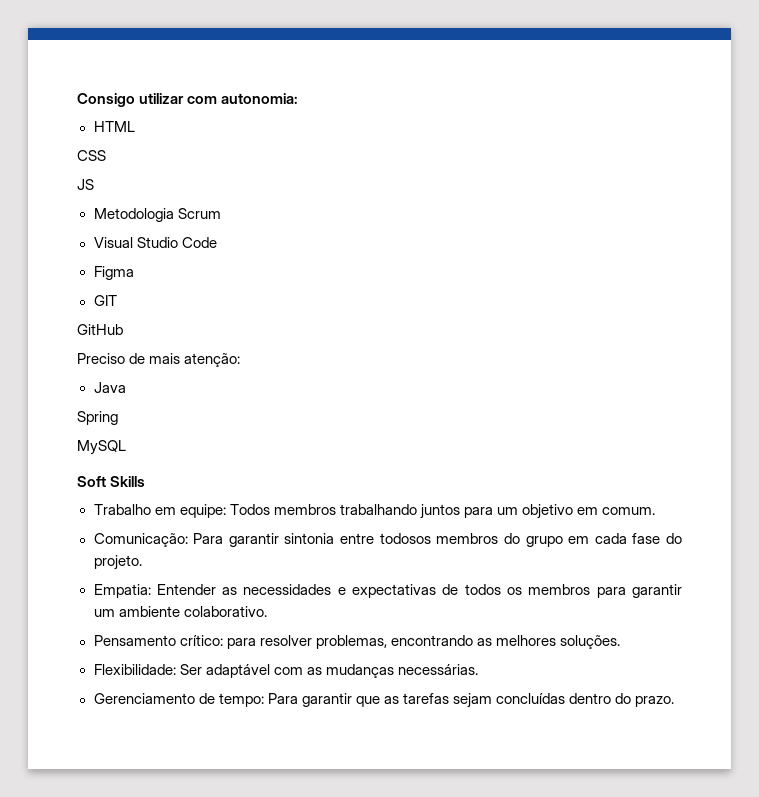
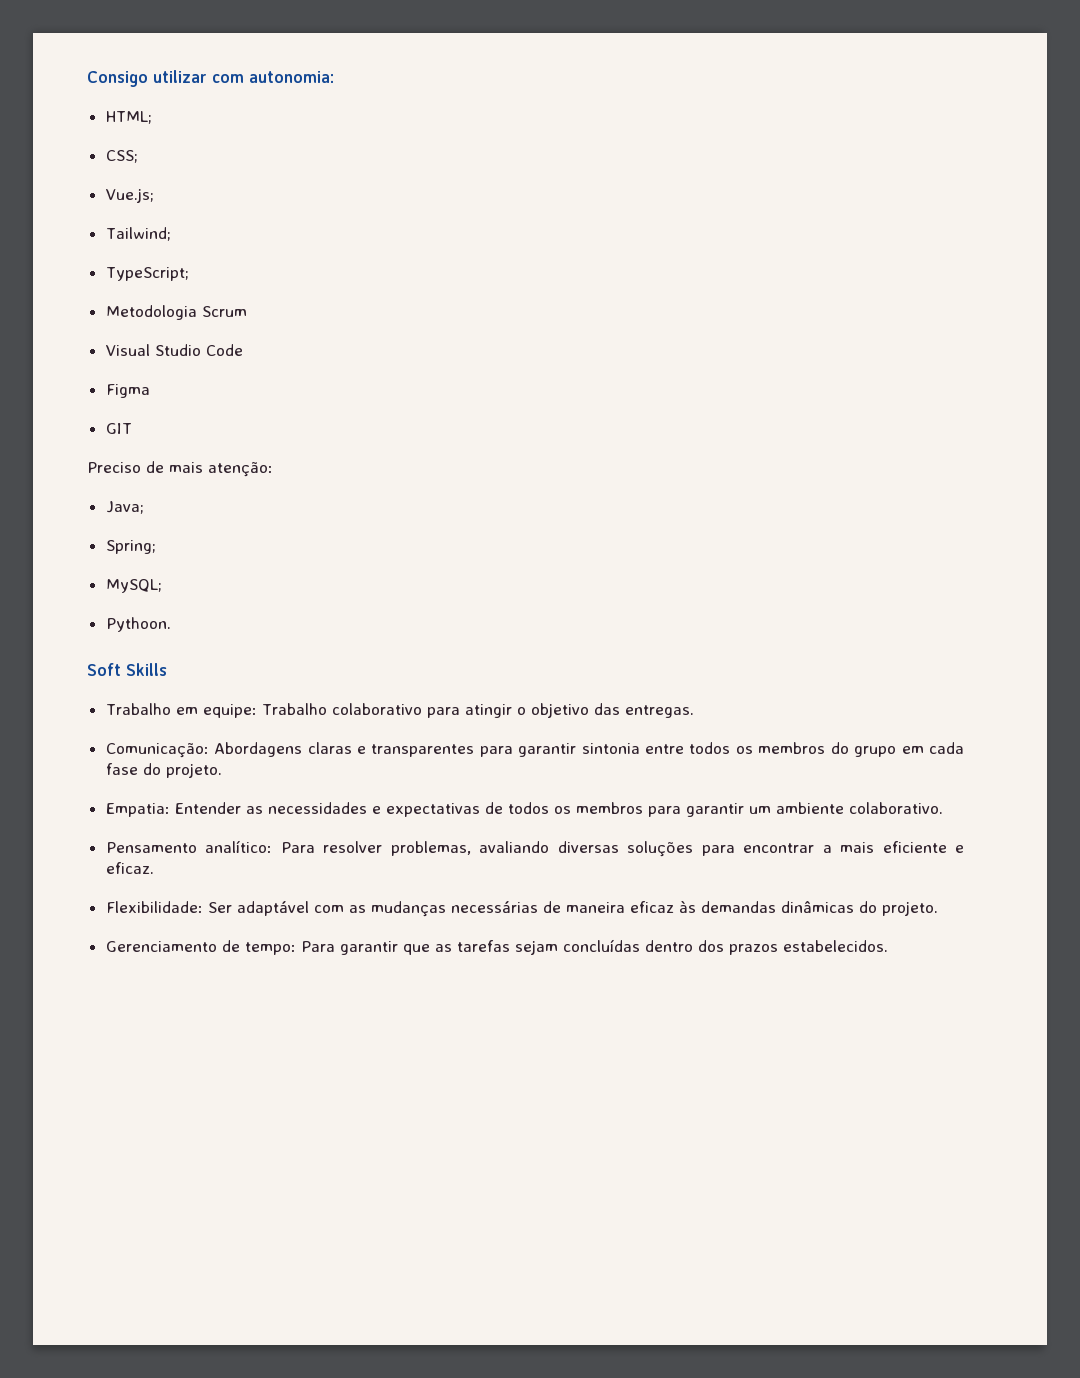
- HTML
- CSS
- JS
+ HTML;
+ CSS;
+ Vue.js;
+ Tailwind;
+ TypeScript;
- GitHub
- Java
- Spring
- MySQL
+ Java;
+ Spring;
+ MySQL;
+ Pythoon.
- Trabalho em equipe: Todos membros trabalhando juntos para um objetivo em comum.
- Comunicação: Para garantir sintonia entre todosos membros do grupo em cada fase do projeto.
+ Trabalho em equipe: Trabalho colaborativo para atingir o objetivo das entregas.
+ Comunicação: Abordagens claras e transparentes para garantir sintonia entre todos os membros do grupo em cada fase do projeto.
- Pensamento crítico: para resolver problemas, encontrando as melhores soluções.
+ Pensamento analítico: Para resolver problemas, avaliando diversas soluções para encontrar a mais eficiente e eficaz.
- Flexibilidade: Ser adaptável com as mudanças necessárias.
+ Flexibilidade: Ser adaptável com as mudanças necessárias de maneira eficaz às demandas dinâmicas do projeto.
- Gerenciamento de tempo: Para garantir que as tarefas sejam concluídas dentro do prazo.
+ Gerenciamento de tempo: Para garantir que as tarefas sejam concluídas dentro dos prazos estabelecidos.

